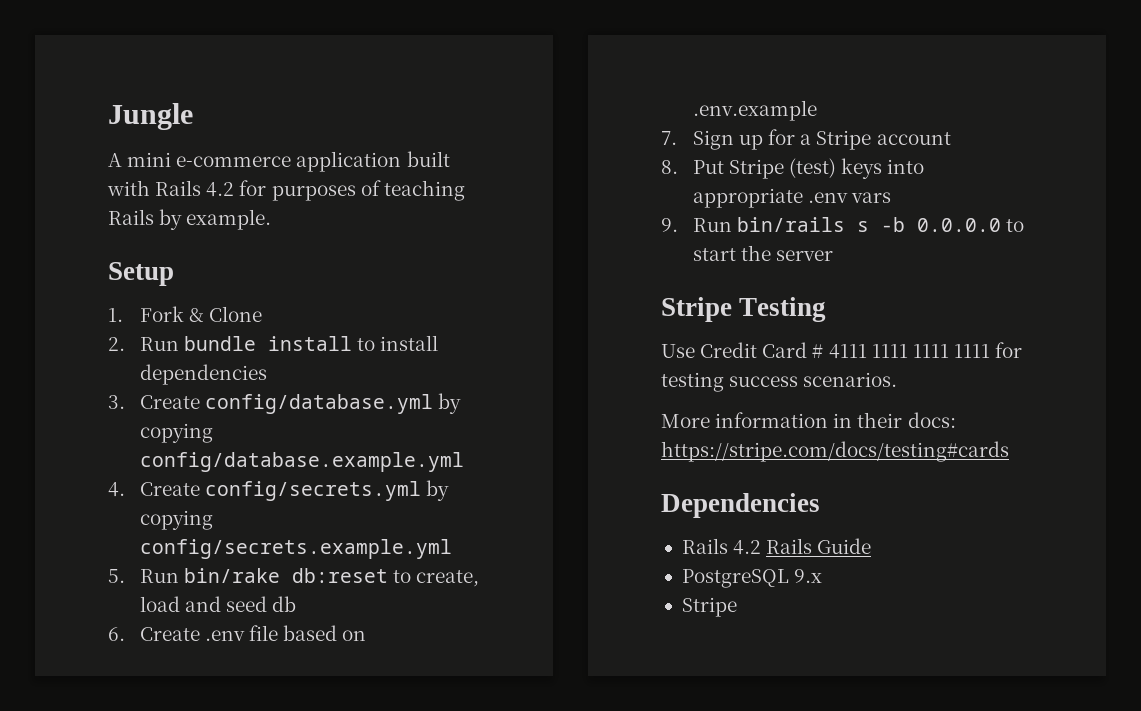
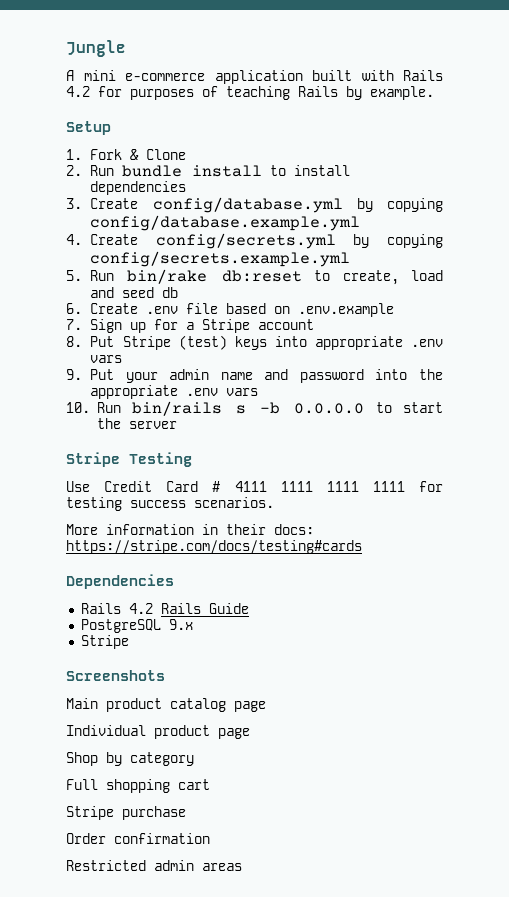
- 9. Run bin/rails s -b 0.0.0.0 to start the server
+ 9. Put your admin name and password into the appropriate .env vars
+ 10. Run bin/rails s -b 0.0.0.0 to start the server
+ Screenshots
+ Main product catalog page
+ Individual product page
+ Shop by category
+ Full shopping cart
+ Stripe purchase
+ Order confirmation
+ Restricted admin areas

